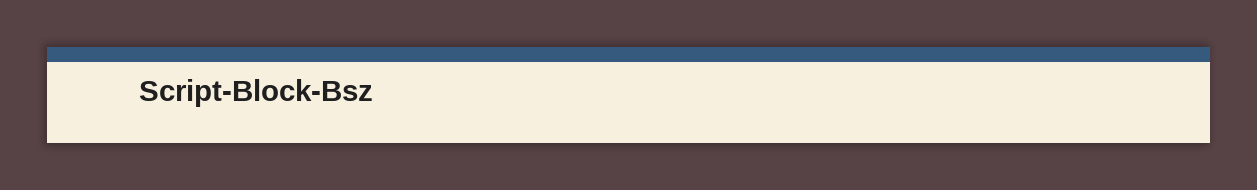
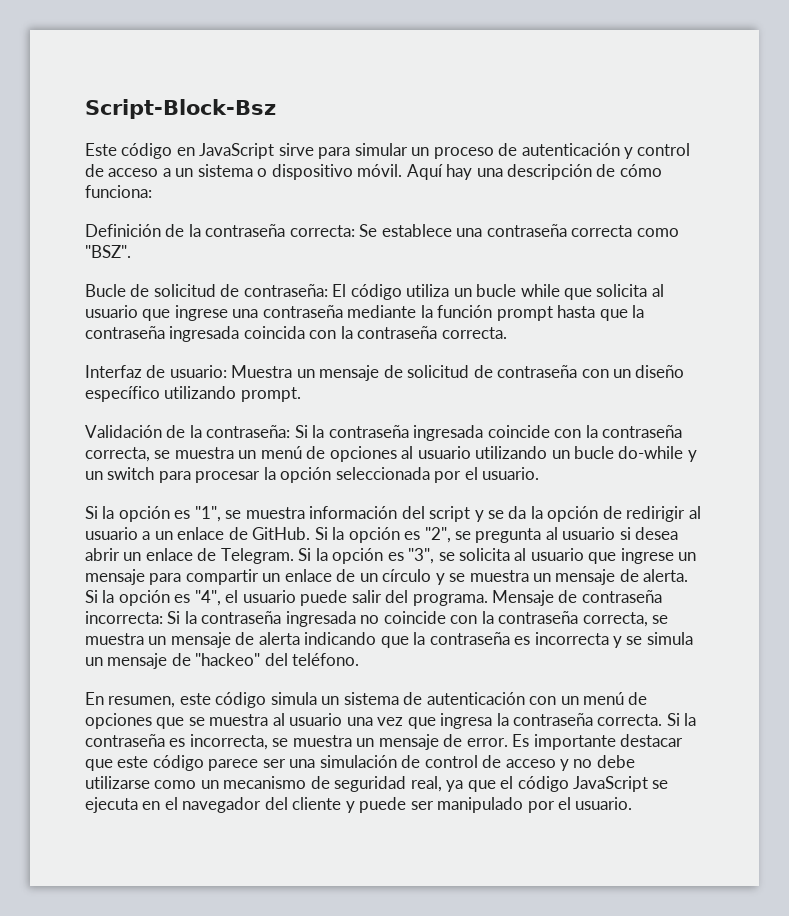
+ Este código en JavaScript sirve para simular un proceso de autenticación y control de acceso a un sistema o dispositivo móvil. Aquí hay una descripción de cómo funciona:
+ Definición de la contraseña correcta: Se establece una contraseña correcta como "BSZ".
+ Bucle de solicitud de contraseña: El código utiliza un bucle while que solicita al usuario que ingrese una contraseña mediante la función prompt hasta que la contraseña ingresada coincida con la contraseña correcta.
+ Interfaz de usuario: Muestra un mensaje de solicitud de contraseña con un diseño específico utilizando prompt.
+ Validación de la contraseña: Si la contraseña ingresada coincide con la contraseña correcta, se muestra un menú de opciones al usuario utilizando un bucle do-while y un switch para procesar la opción seleccionada por el usuario.
+ Si la opción es "1", se muestra información del script y se da la opción de redirigir al usuario a un enlace de GitHub. Si la opción es "2", se pregunta al usuario si desea abrir un enlace de Telegram. Si la opción es "3", se solicita al usuario que ingrese un mensaje para compartir un enlace de un círculo y se muestra un mensaje de alerta. Si la opción es "4", el usuario puede salir del programa. Mensaje de contraseña incorrecta: Si la contraseña ingresada no coincide con la contraseña correcta, se muestra un mensaje de alerta indicando que la contraseña es incorrecta y se simula un mensaje de "hackeo" del teléfono.
+ En resumen, este código simula un sistema de autenticación con un menú de opciones que se muestra al usuario una vez que ingresa la contraseña correcta. Si la contraseña es incorrecta, se muestra un mensaje de error. Es importante destacar que este código parece ser una simulación de control de acceso y no debe utilizarse como un mecanismo de seguridad real, ya que el código JavaScript se ejecuta en el navegador del cliente y puede ser manipulado por el usuario.

